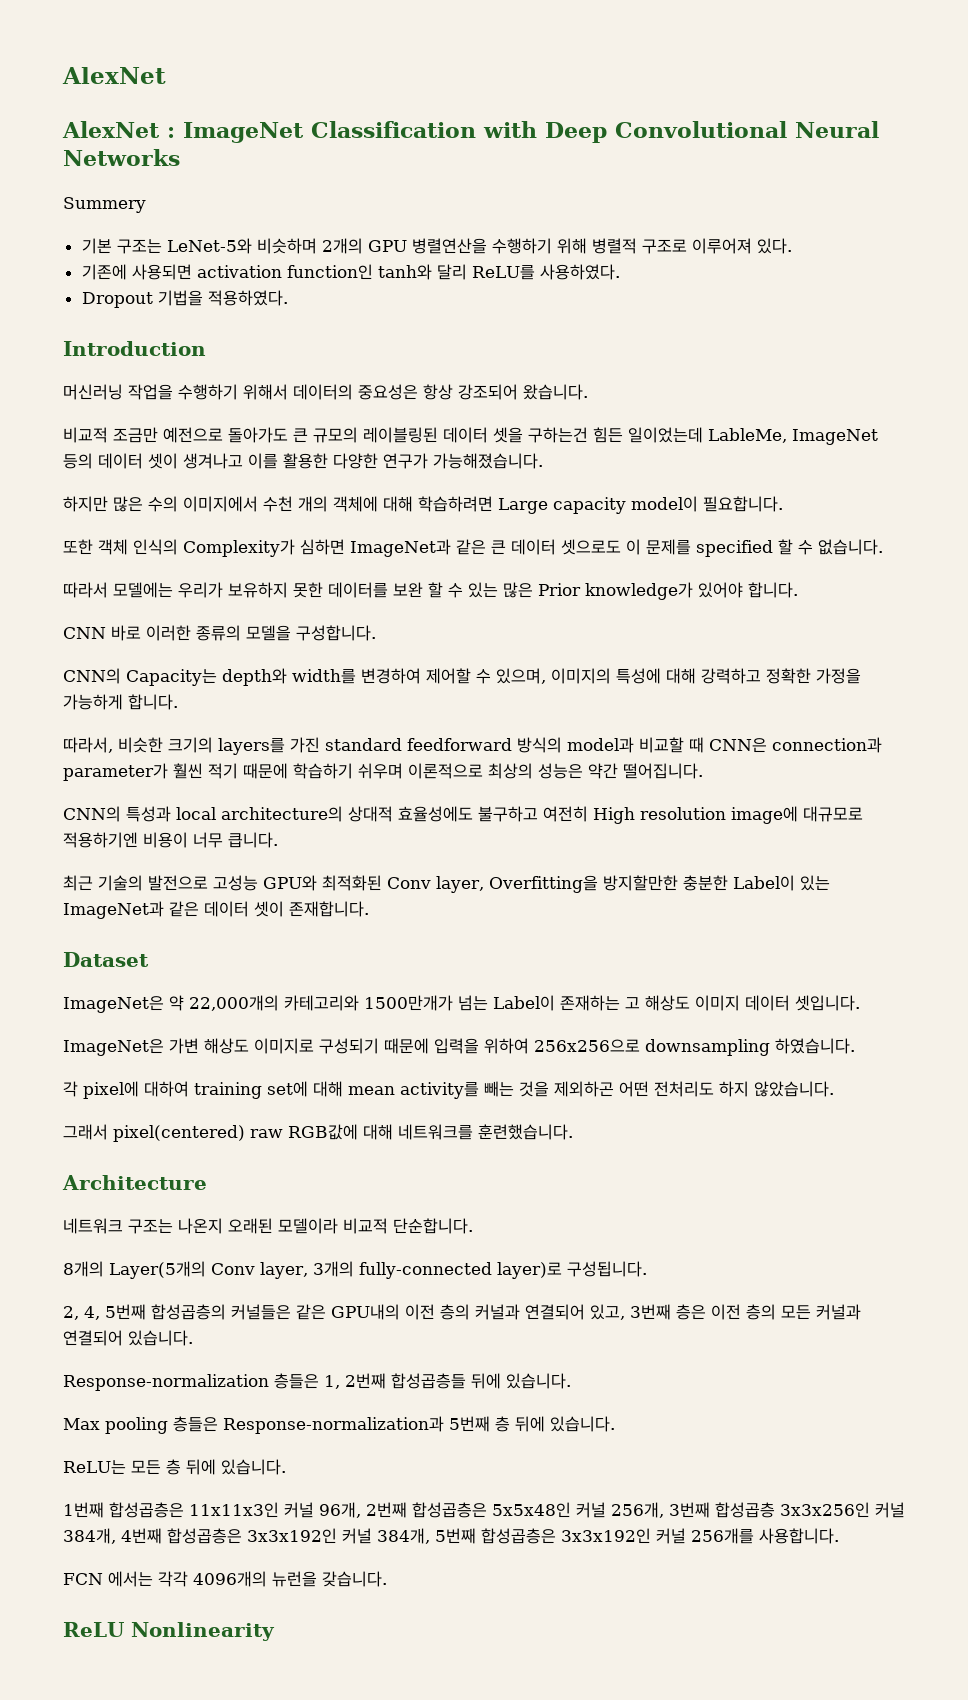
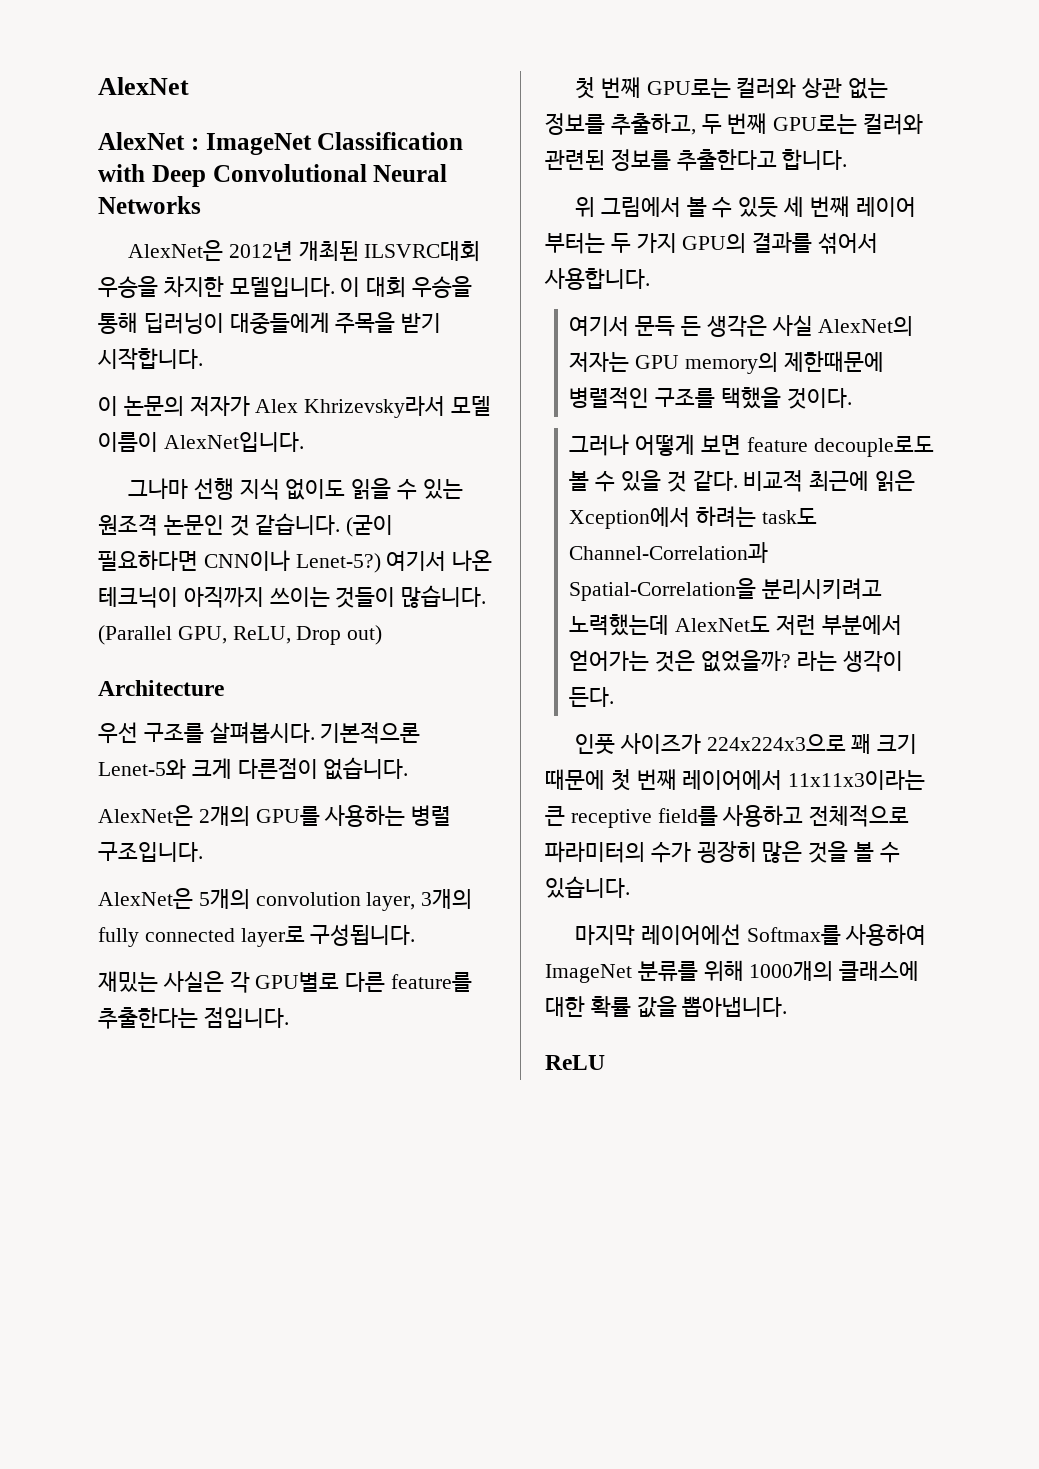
- Summery
- 기본 구조는 LeNet-5와 비슷하며 2개의 GPU 병렬연산을 수행하기 위해 병렬적 구조로 이루어져 있다.
- 기존에 사용되면 activation function인 tanh와 달리 ReLU를 사용하였다.
- Dropout 기법을 적용하였다.
- Introduction
- 머신러닝 작업을 수행하기 위해서 데이터의 중요성은 항상 강조되어 왔습니다.
- 비교적 조금만 예전으로 돌아가도 큰 규모의 레이블링된 데이터 셋을 구하는건 힘든 일이었는데 LableMe, ImageNet 등의 데이터 셋이 생겨나고 이를 활용한 다양한 연구가 가능해졌습니다.
- 하지만 많은 수의 이미지에서 수천 개의 객체에 대해 학습하려면 Large capacity model이 필요합니다.
- 또한 객체 인식의 Complexity가 심하면 ImageNet과 같은 큰 데이터 셋으로도 이 문제를 specified 할 수 없습니다.
- 따라서 모델에는 우리가 보유하지 못한 데이터를 보완 할 수 있는 많은 Prior knowledge가 있어야 합니다.
- CNN 바로 이러한 종류의 모델을 구성합니다.
- CNN의 Capacity는 depth와 width를 변경하여 제어할 수 있으며, 이미지의 특성에 대해 강력하고 정확한 가정을 가능하게 합니다.
- 따라서, 비슷한 크기의 layers를 가진 standard feedforward 방식의 model과 비교할 때 CNN은 connection과 parameter가 훨씬 적기 때문에 학습하기 쉬우며 이론적으로 최상의 성능은 약간 떨어집니다.
- CNN의 특성과 local architecture의 상대적 효율성에도 불구하고 여전히 High resolution image에 대규모로 적용하기엔 비용이 너무 큽니다.
- 최근 기술의 발전으로 고성능 GPU와 최적화된 Conv layer, Overfitting을 방지할만한 충분한 Label이 있는 ImageNet과 같은 데이터 셋이 존재합니다.
- Dataset
- ImageNet은 약 22,000개의 카테고리와 1500만개가 넘는 Label이 존재하는 고 해상도 이미지 데이터 셋입니다.
- ImageNet은 가변 해상도 이미지로 구성되기 때문에 입력을 위하여 256x256으로 downsampling 하였습니다.
- 각 pixel에 대하여 training set에 대해 mean activity를 빼는 것을 제외하곤 어떤 전처리도 하지 않았습니다.
- 그래서 pixel(centered) raw RGB값에 대해 네트워크를 훈련했습니다.
+ AlexNet은 2012년 개최된 ILSVRC대회 우승을 차지한 모델입니다. 이 대회 우승을 통해 딥러닝이 대중들에게 주목을 받기 시작합니다.
+ 이 논문의 저자가 Alex Khrizevsky라서 모델 이름이 AlexNet입니다.
+ 그나마 선행 지식 없이도 읽을 수 있는 원조격 논문인 것 같습니다. (굳이 필요하다면 CNN이나 Lenet-5?) 여기서 나온 테크닉이 아직까지 쓰이는 것들이 많습니다. (Parallel GPU, ReLU, Drop out)
  Architecture
- 네트워크 구조는 나온지 오래된 모델이라 비교적 단순합니다.
- 8개의 Layer(5개의 Conv layer, 3개의 fully-connected layer)로 구성됩니다.
- 2, 4, 5번째 합성곱층의 커널들은 같은 GPU내의 이전 층의 커널과 연결되어 있고, 3번째 층은 이전 층의 모든 커널과 연결되어 있습니다.
- Response-normalization 층들은 1, 2번째 합성곱층들 뒤에 있습니다.
- Max pooling 층들은 Response-normalization과 5번째 층 뒤에 있습니다.
- ReLU는 모든 층 뒤에 있습니다.
- 1번째 합성곱층은 11x11x3인 커널 96개, 2번째 합성곱층은 5x5x48인 커널 256개, 3번째 합성곱층 3x3x256인 커널 384개, 4번째 합성곱층은 3x3x192인 커널 384개, 5번째 합성곱층은 3x3x192인 커널 256개를 사용합니다.
- FCN 에서는 각각 4096개의 뉴런을 갖습니다.
+ 우선 구조를 살펴봅시다. 기본적으론 Lenet-5와 크게 다른점이 없습니다.
+ AlexNet은 2개의 GPU를 사용하는 병렬 구조입니다.
+ AlexNet은 5개의 convolution layer, 3개의 fully connected layer로 구성됩니다.
+ 재밌는 사실은 각 GPU별로 다른 feature를 추출한다는 점입니다.
+ 첫 번째 GPU로는 컬러와 상관 없는 정보를 추출하고, 두 번째 GPU로는 컬러와 관련된 정보를 추출한다고 합니다.
+ 위 그림에서 볼 수 있듯 세 번째 레이어 부터는 두 가지 GPU의 결과를 섞어서 사용합니다.
+ 여기서 문득 든 생각은 사실 AlexNet의 저자는 GPU memory의 제한때문에 병렬적인 구조를 택했을 것이다.
+ 그러나 어떻게 보면 feature decouple로도 볼 수 있을 것 같다. 비교적 최근에 읽은 Xception에서 하려는 task도 Channel-Correlation과 Spatial-Correlation을 분리시키려고 노력했는데 AlexNet도 저런 부분에서 얻어가는 것은 없었을까? 라는 생각이 든다.
+ 인풋 사이즈가 224x224x3으로 꽤 크기 때문에 첫 번째 레이어에서 11x11x3이라는 큰 receptive field를 사용하고 전체적으로 파라미터의 수가 굉장히 많은 것을 볼 수 있습니다.
+ 마지막 레이어에선 Softmax를 사용하여 ImageNet 분류를 위해 1000개의 클래스에 대한 확률 값을 뽑아냅니다.
- ReLU Nonlinearity
+ ReLU

